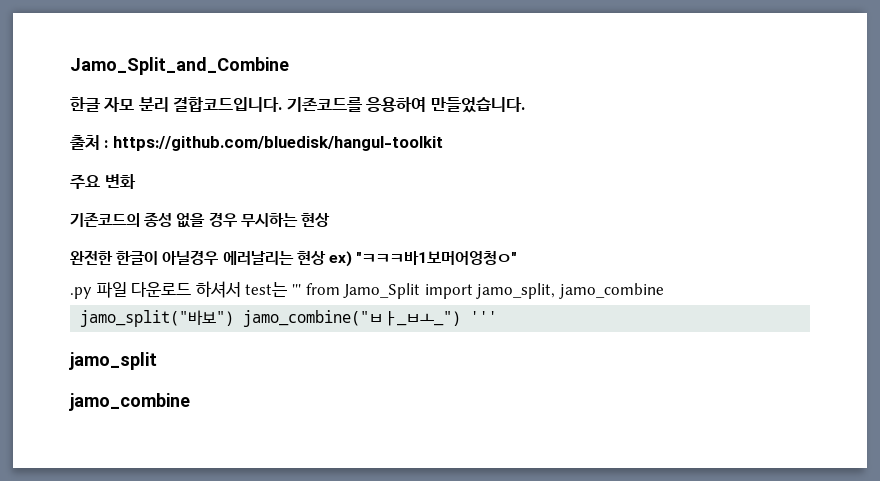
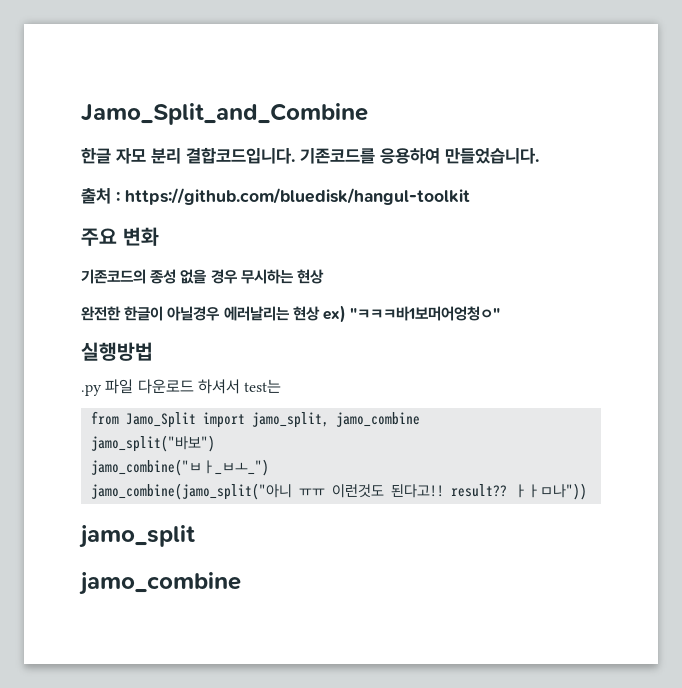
+ 실행방법
- .py 파일 다운로드 하셔서 test는 ''' from Jamo_Split import jamo_split, jamo_combine
+ .py 파일 다운로드 하셔서 test는
+ from Jamo_Split import jamo_split, jamo_combine
- jamo_split("바보") jamo_combine("ㅂㅏ_ㅂㅗ_") '''
+ jamo_split("바보")
+ jamo_combine("ㅂㅏ_ㅂㅗ_")
+ jamo_combine(jamo_split("아니 ㅠㅠ 이런것도 된다고!! result?? ㅏㅏㅁ나"))

